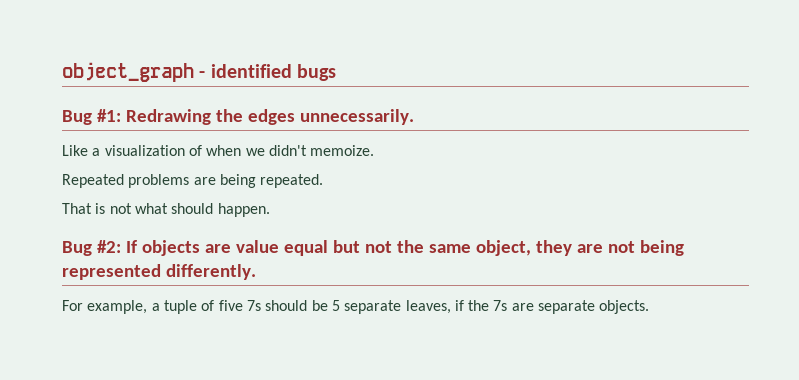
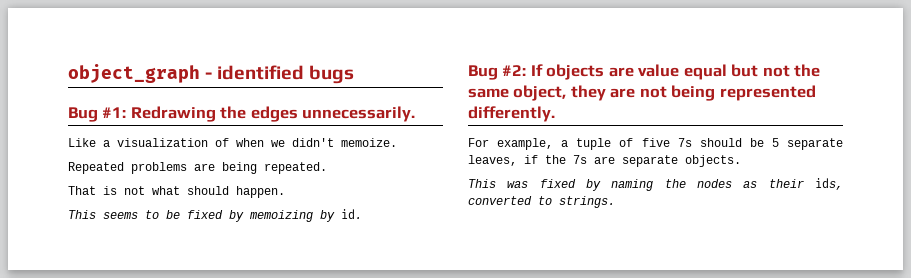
+ This seems to be fixed by memoizing by id.
+ This was fixed by naming the nodes as their ids, converted to strings.

